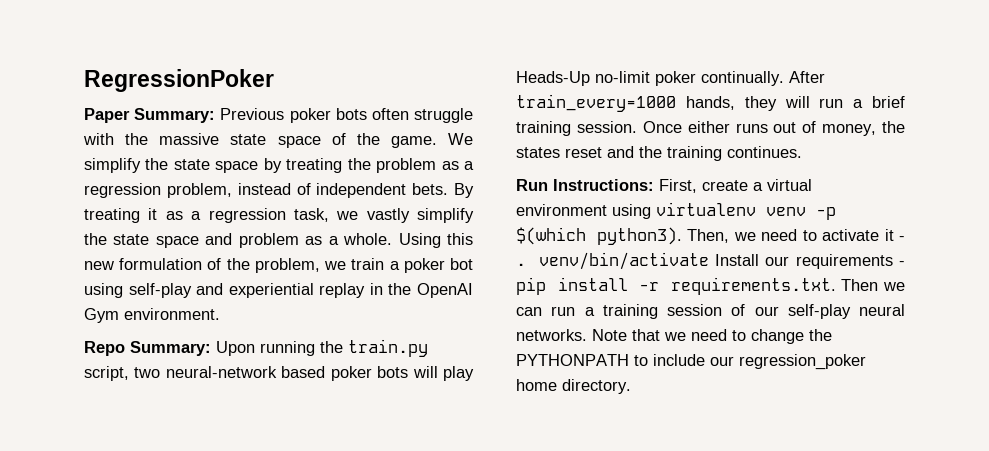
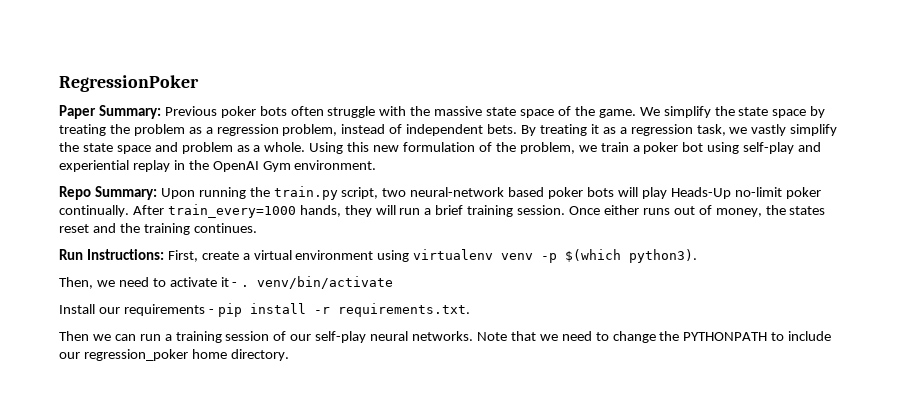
- Run Instructions: First, create a virtual environment using virtualenv venv -p $(which python3). Then, we need to activate it - . venv/bin/activate Install our requirements - pip install -r requirements.txt. Then we can run a training session of our self-play neural networks.
+ Run Instructions: First, create a virtual environment using virtualenv venv -p $(which python3).
+ Then, we need to activate it - . venv/bin/activate
+ Install our requirements - pip install -r requirements.txt.
+ Then we can run a training session of our self-play neural networks.

